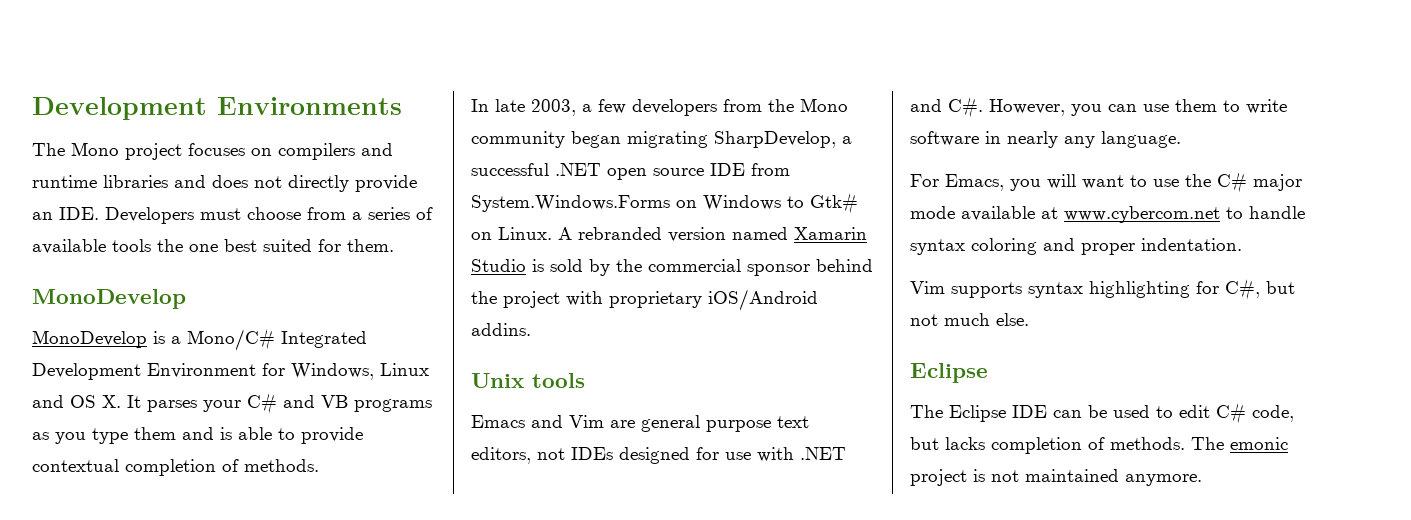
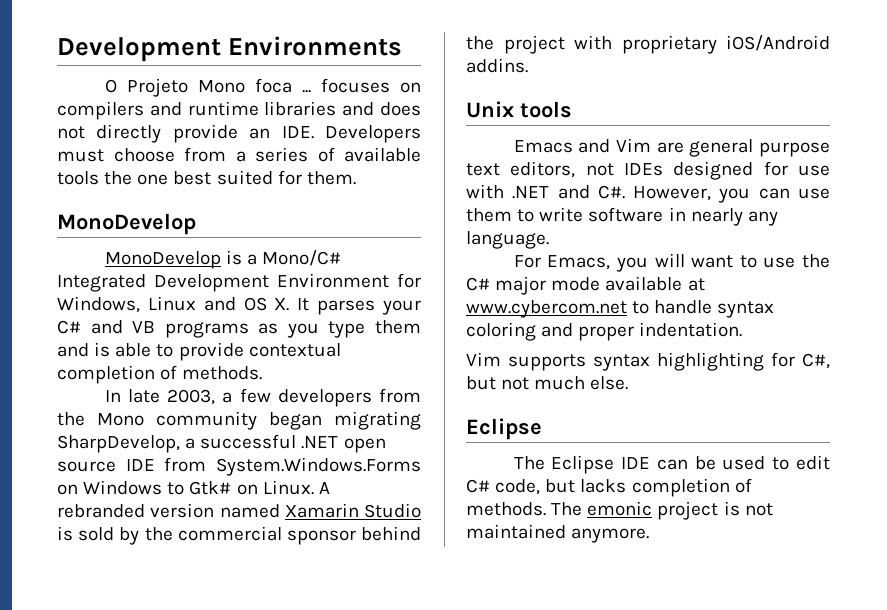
- The Mono project focuses on compilers and runtime libraries and does not directly provide an IDE. Developers must choose from a series of available tools the one best suited for them.
+ O Projeto Mono foca ... focuses on compilers and runtime libraries and does not directly provide an IDE. Developers must choose from a series of available tools the one best suited for them.

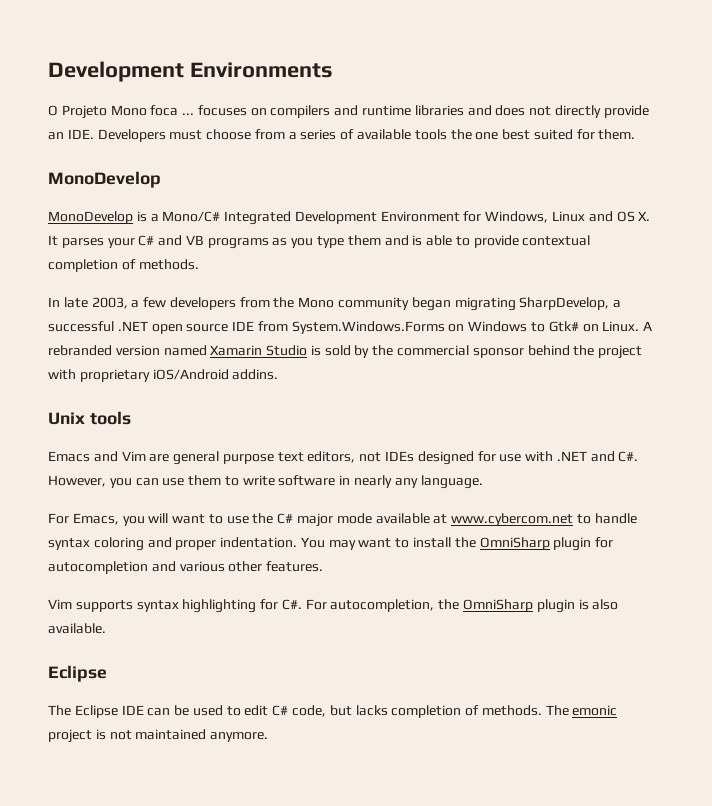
+ You may want to install the OmniSharp plugin for autocompletion and various other features.
- Vim supports syntax highlighting for C#, but not much else.
+ Vim supports syntax highlighting for C#. For autocompletion, the OmniSharp plugin is also available.

